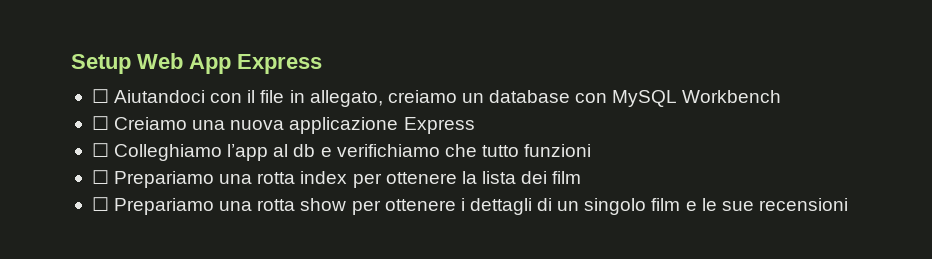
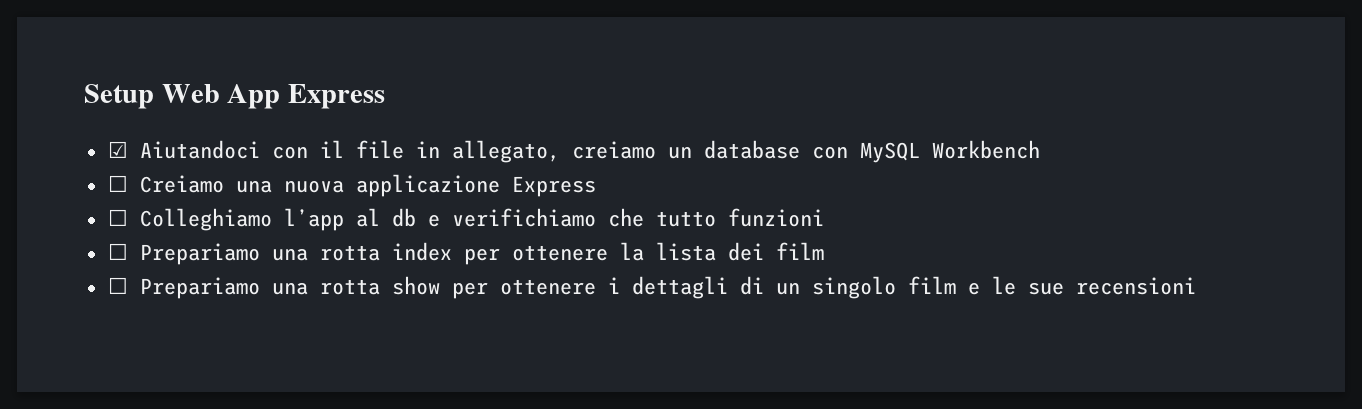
- ☐ Aiutandoci con il file in allegato, creiamo un database con MySQL Workbench
+ ☑ Aiutandoci con il file in allegato, creiamo un database con MySQL Workbench

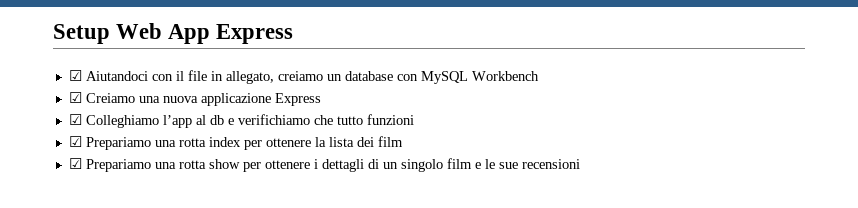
- ☐ Creiamo una nuova applicazione Express
+ ☑ Creiamo una nuova applicazione Express
- ☐ Colleghiamo l’app al db e verifichiamo che tutto funzioni
+ ☑ Colleghiamo l’app al db e verifichiamo che tutto funzioni
- ☐ Prepariamo una rotta index per ottenere la lista dei film
+ ☑ Prepariamo una rotta index per ottenere la lista dei film
- ☐ Prepariamo una rotta show per ottenere i dettagli di un singolo film e le sue recensioni
+ ☑ Prepariamo una rotta show per ottenere i dettagli di un singolo film e le sue recensioni

